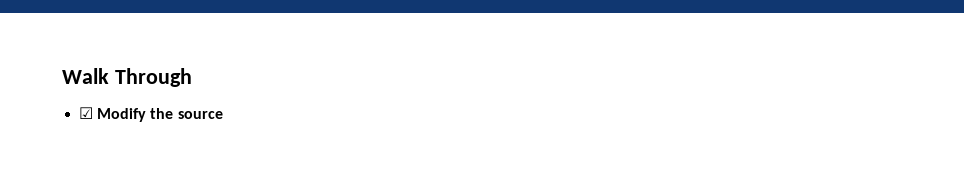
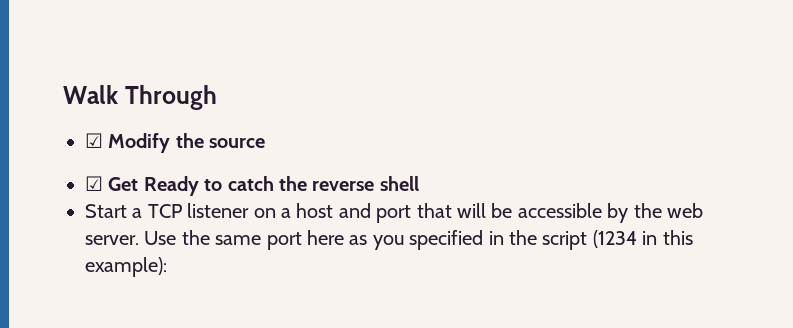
+ ☑ Get Ready to catch the reverse shell
+ Start a TCP listener on a host and port that will be accessible by the web server. Use the same port here as you specified in the script (1234 in this example):

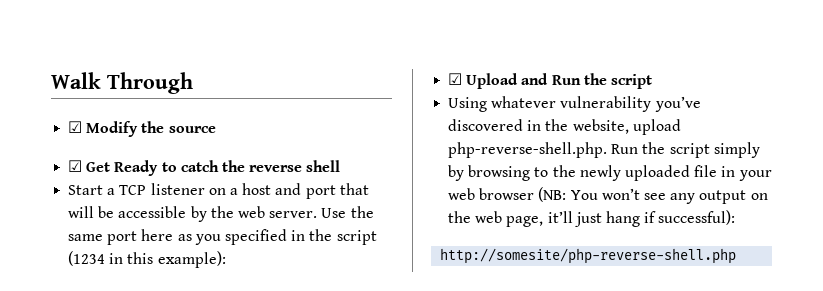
+ ☑ Upload and Run the script
+ Using whatever vulnerability you’ve discovered in the website, upload php-reverse-shell.php. Run the script simply by browsing to the newly uploaded file in your web browser (NB: You won’t see any output on the web page, it’ll just hang if successful):
+ http://somesite/php-reverse-shell.php

